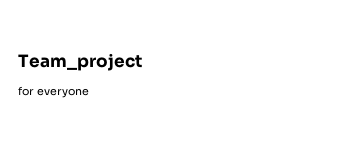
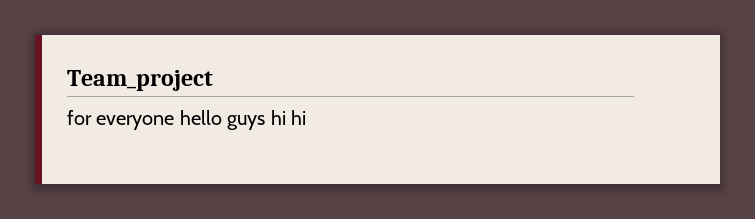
- for everyone
+ for everyone hello guys hi hi

